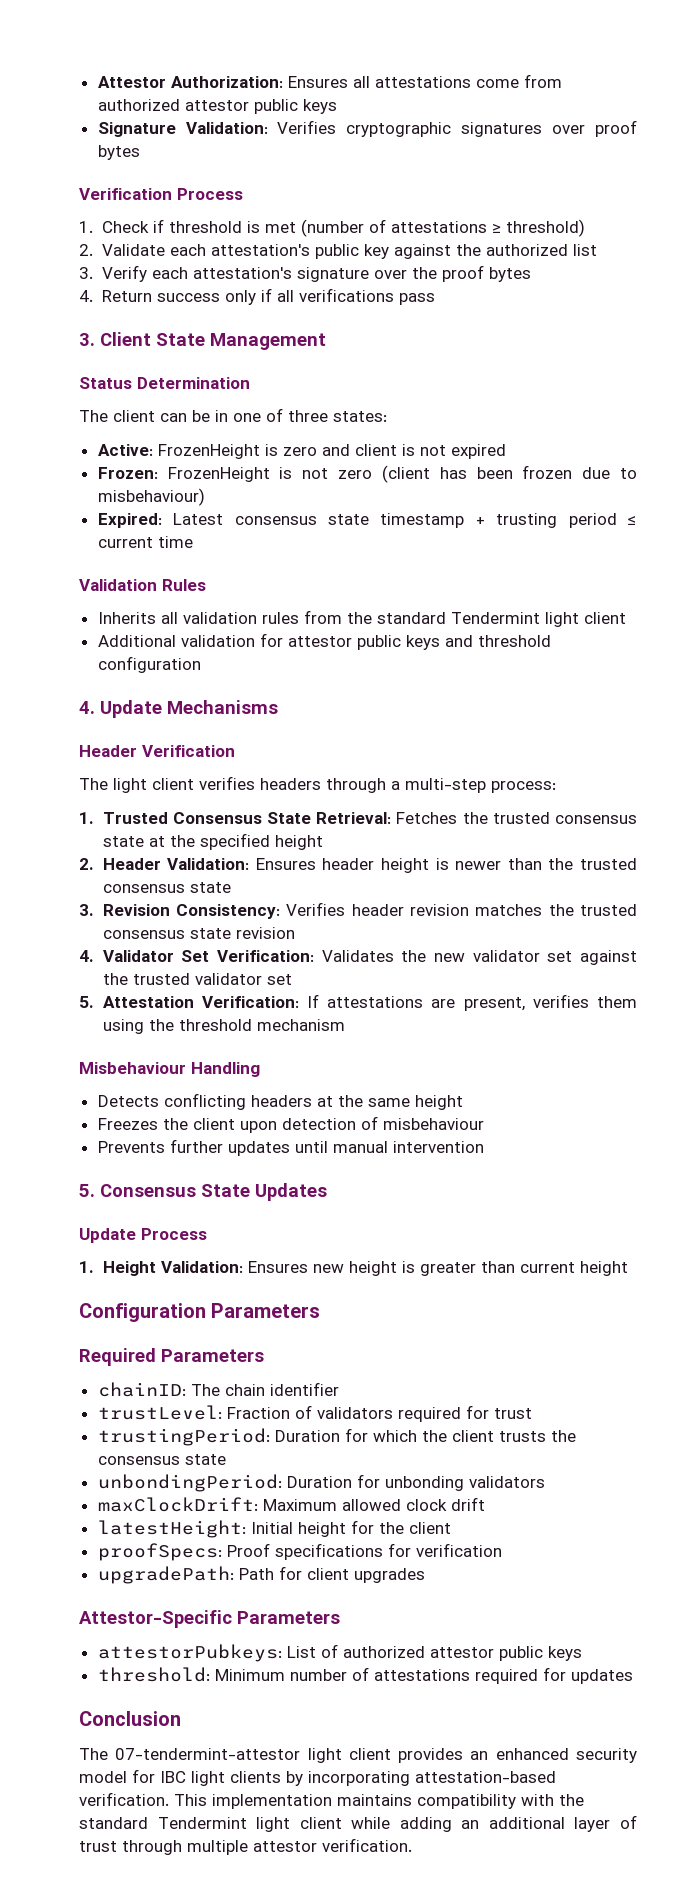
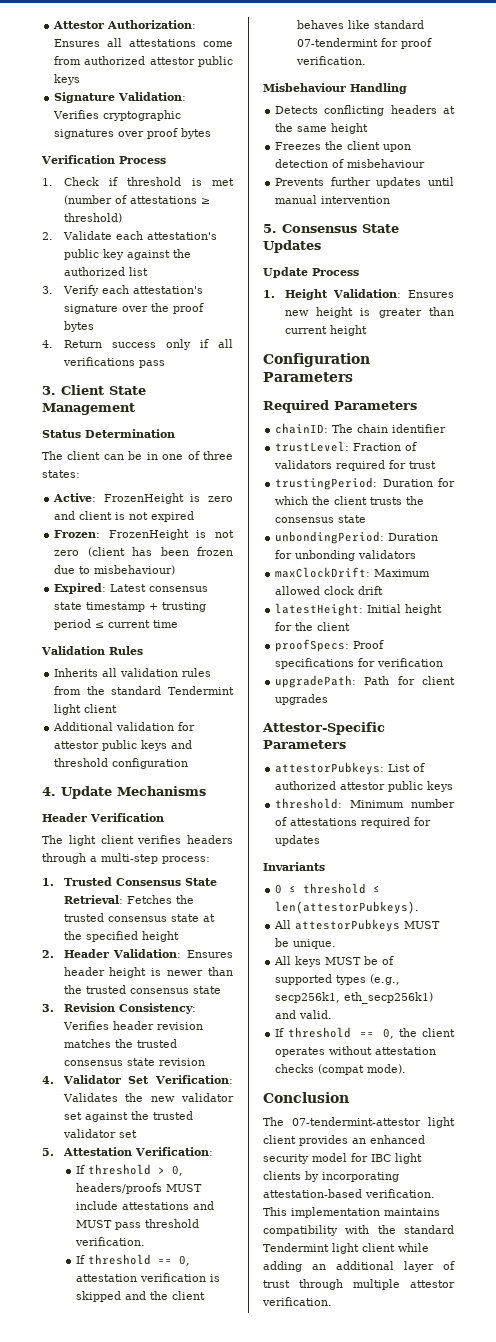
- 5. Attestation Verification: If attestations are present, verifies them using the threshold mechanism
+ 5. Attestation Verification:
+ If threshold > 0, headers/proofs MUST include attestations and MUST pass threshold verification.
+ If threshold == 0, attestation verification is skipped and the client behaves like standard 07-tendermint for proof verification.
+ Invariants
+ 0 ≤ threshold ≤ len(attestorPubkeys).
+ All attestorPubkeys MUST be unique.
+ All keys MUST be of supported types (e.g., secp256k1, eth_secp256k1) and valid.
+ If threshold == 0, the client operates without attestation checks (compat mode).

